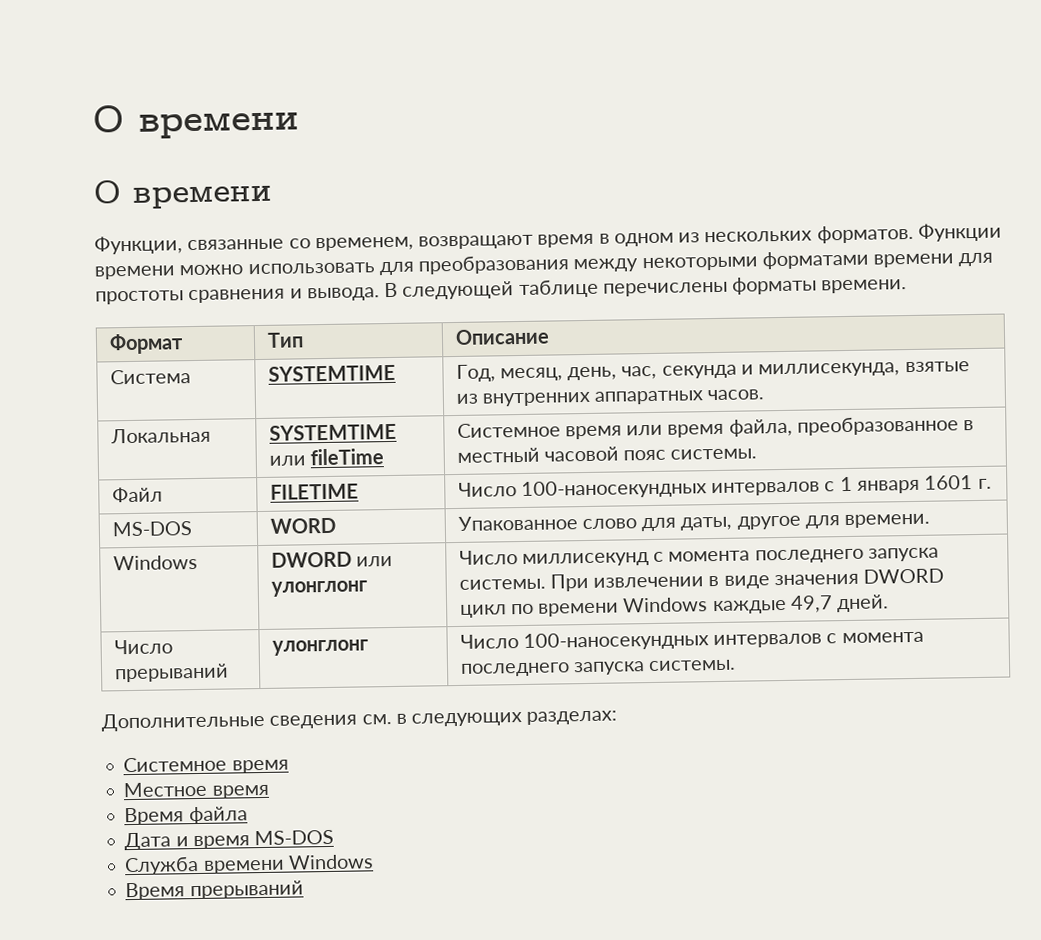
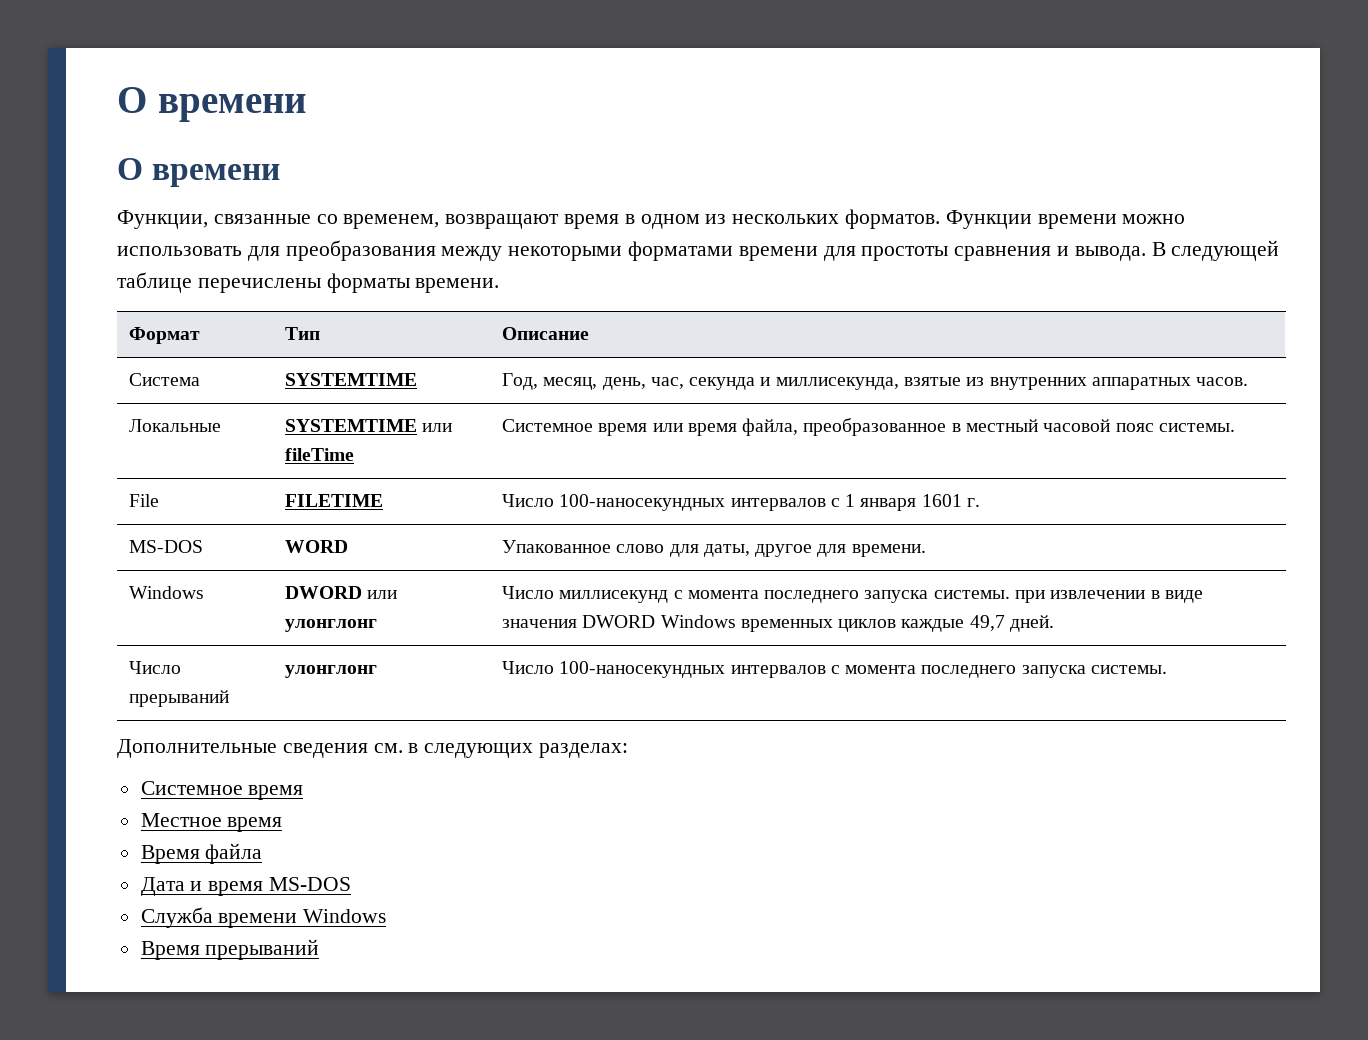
- Локальная | SYSTEMTIME или fileTime | Системное время или время файла, преобразованное в местный часовой пояс системы.
+ Локальные | SYSTEMTIME или fileTime | Системное время или время файла, преобразованное в местный часовой пояс системы.
- Файл | FILETIME | Число 100-наносекундных интервалов с 1 января 1601 г.
+ File | FILETIME | Число 100-наносекундных интервалов с 1 января 1601 г.
- Windows | DWORD или улонглонг | Число миллисекунд с момента последнего запуска системы. При извлечении в виде значения DWORD цикл по времени Windows каждые 49,7 дней.
+ Windows | DWORD или улонглонг | Число миллисекунд с момента последнего запуска системы. при извлечении в виде значения DWORD Windows временных циклов каждые 49,7 дней.

